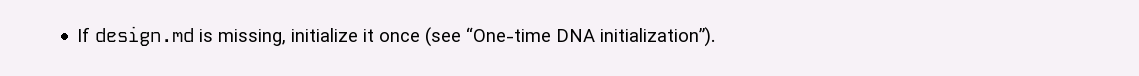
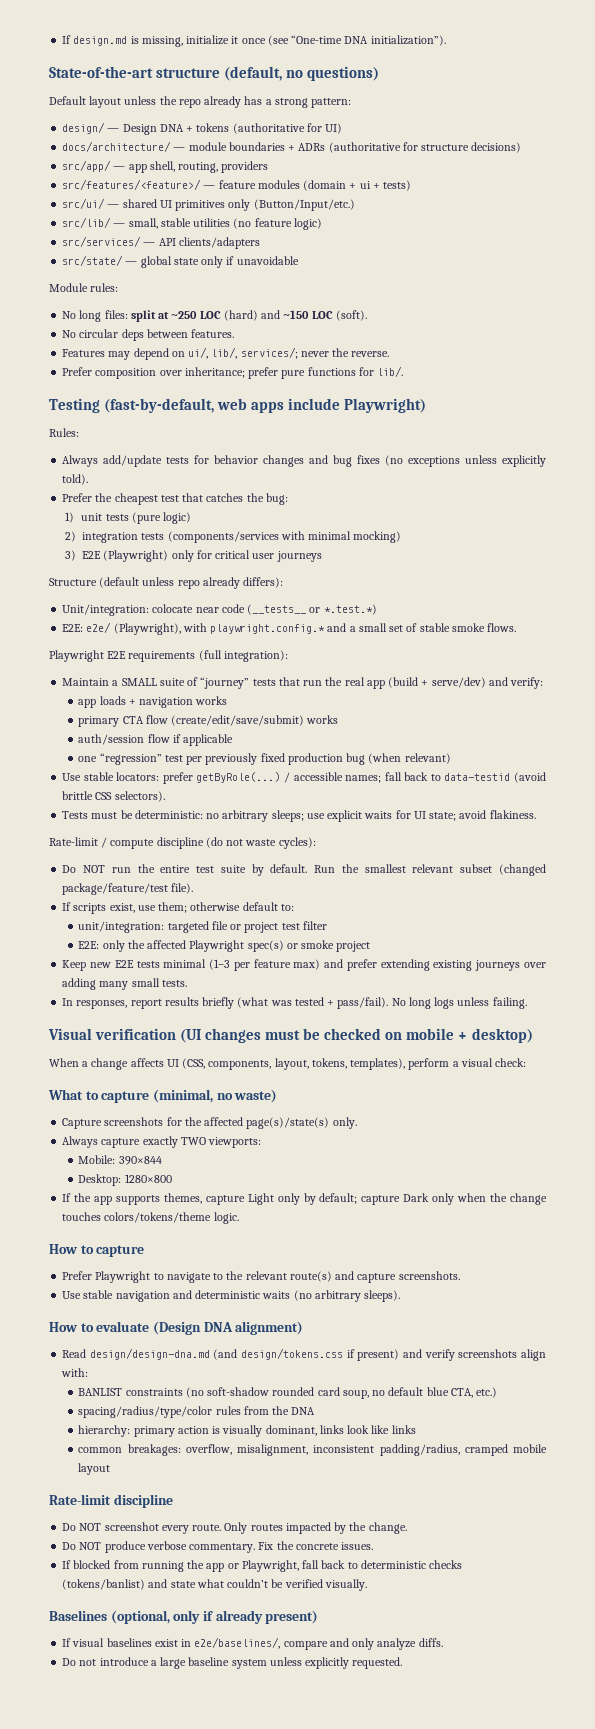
+ State-of-the-art structure (default, no questions)
+ Default layout unless the repo already has a strong pattern:
+ design/ — Design DNA + tokens (authoritative for UI)
+ docs/architecture/ — module boundaries + ADRs (authoritative for structure decisions)
+ src/app/ — app shell, routing, providers
+ src/features/<feature>/ — feature modules (domain + ui + tests)
+ src/ui/ — shared UI primitives only (Button/Input/etc.)
+ src/lib/ — small, stable utilities (no feature logic)
+ src/services/ — API clients/adapters
+ src/state/ — global state only if unavoidable
+ Module rules:
+ No long files: split at ~250 LOC (hard) and ~150 LOC (soft).
+ No circular deps between features.
+ Features may depend on ui/, lib/, services/; never the reverse.
+ Prefer composition over inheritance; prefer pure functions for lib/.
+ Testing (fast-by-default, web apps include Playwright)
+ Rules:
+ Always add/update tests for behavior changes and bug fixes (no exceptions unless explicitly told).
+ Prefer the cheapest test that catches the bug:
+ 1) unit tests (pure logic)
+ 2) integration tests (components/services with minimal mocking)
+ 3) E2E (Playwright) only for critical user journeys
+ Structure (default unless repo already differs):
+ Unit/integration: colocate near code (__tests__ or *.test.*)
+ E2E: e2e/ (Playwright), with playwright.config.* and a small set of stable smoke flows.
+ Playwright E2E requirements (full integration):
+ Maintain a SMALL suite of “journey” tests that run the real app (build + serve/dev) and verify:
+ app loads + navigation works
+ primary CTA flow (create/edit/save/submit) works
+ auth/session flow if applicable
+ one “regression” test per previously fixed production bug (when relevant)
+ Use stable locators: prefer getByRole(...) / accessible names; fall back to data-testid (avoid brittle CSS selectors).
+ Tests must be deterministic: no arbitrary sleeps; use explicit waits for UI state; avoid flakiness.
+ Rate-limit / compute discipline (do not waste cycles):
+ Do NOT run the entire test suite by default. Run the smallest relevant subset (changed package/feature/test file).
+ If scripts exist, use them; otherwise default to:
+ unit/integration: targeted file or project test filter
+ E2E: only the affected Playwright spec(s) or smoke project
+ Keep new E2E tests minimal (1–3 per feature max) and prefer extending existing journeys over adding many small tests.
+ In responses, report results briefly (what was tested + pass/fail). No long logs unless failing.
+ Visual verification (UI changes must be checked on mobile + desktop)
+ When a change affects UI (CSS, components, layout, tokens, templates), perform a visual check:
+ What to capture (minimal, no waste)
+ Capture screenshots for the affected page(s)/state(s) only.
+ Always capture exactly TWO viewports:
+ Mobile: 390×844
+ Desktop: 1280×800
+ If the app supports themes, capture Light only by default; capture Dark only when the change touches colors/tokens/theme logic.
+ How to capture
+ Prefer Playwright to navigate to the relevant route(s) and capture screenshots.
+ Use stable navigation and deterministic waits (no arbitrary sleeps).
+ How to evaluate (Design DNA alignment)
+ Read design/design-dna.md (and design/tokens.css if present) and verify screenshots align with:
+ BANLIST constraints (no soft-shadow rounded card soup, no default blue CTA, etc.)
+ spacing/radius/type/color rules from the DNA
+ hierarchy: primary action is visually dominant, links look like links
+ common breakages: overflow, misalignment, inconsistent padding/radius, cramped mobile layout
+ Rate-limit discipline
+ Do NOT screenshot every route. Only routes impacted by the change.
+ Do NOT produce verbose commentary. Fix the concrete issues.
+ If blocked from running the app or Playwright, fall back to deterministic checks (tokens/banlist) and state what couldn’t be verified visually.
+ Baselines (optional, only if already present)
+ If visual baselines exist in e2e/baselines/, compare and only analyze diffs.
+ Do not introduce a large baseline system unless explicitly requested.

